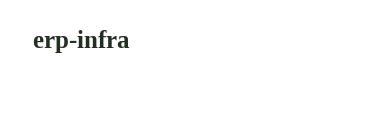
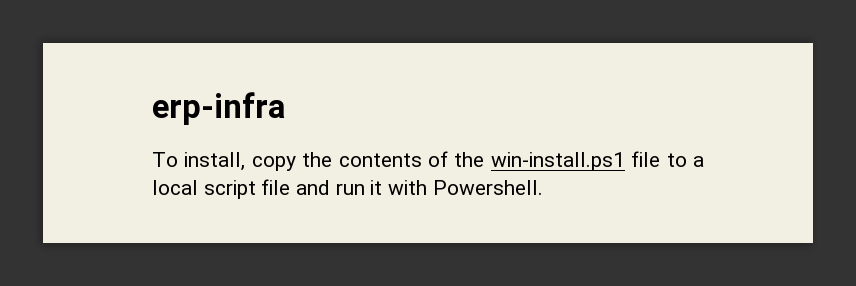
+ To install, copy the contents of the win-install.ps1 file to a local script file and run it with Powershell.

